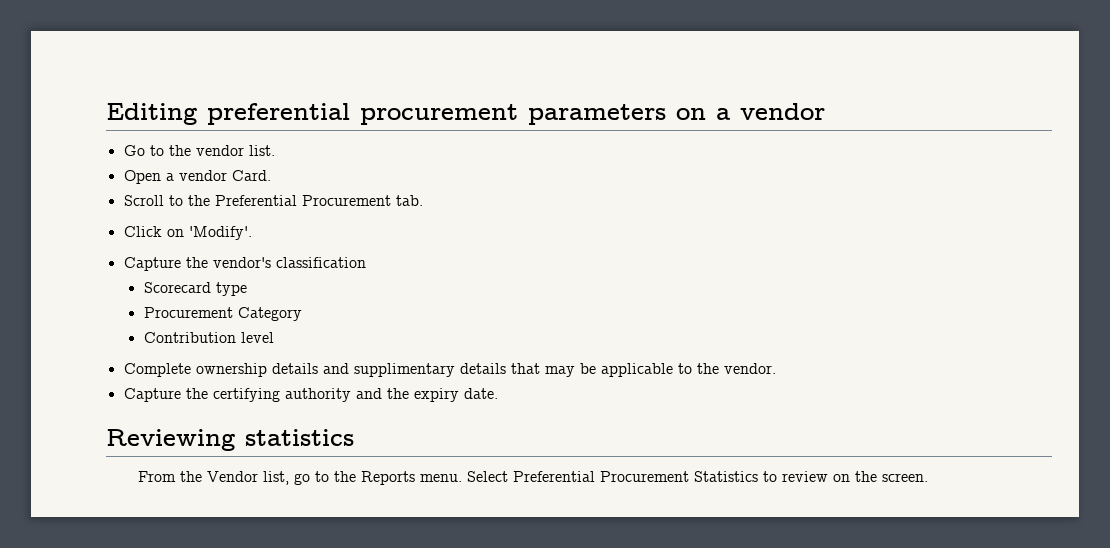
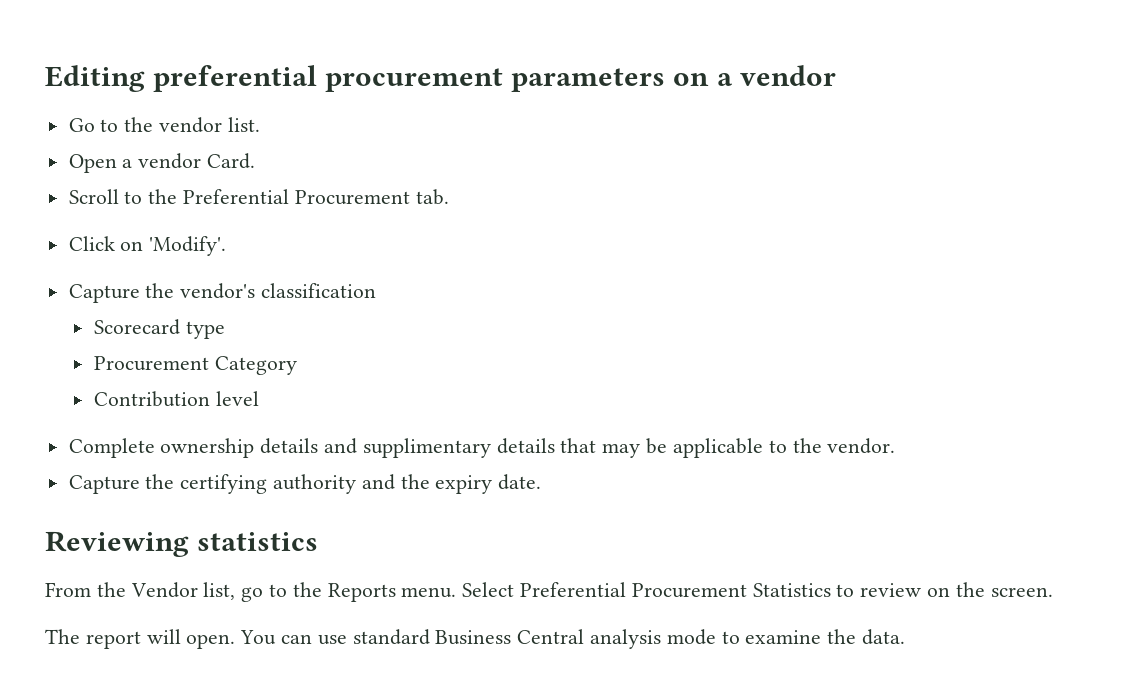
+ The report will open. You can use standard Business Central analysis mode to examine the data.

